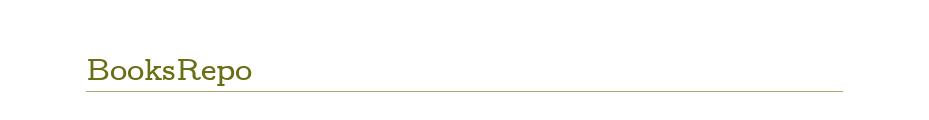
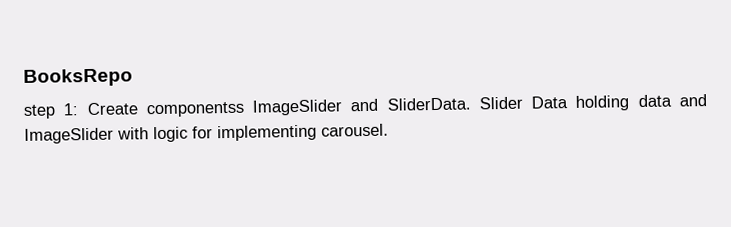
+ step 1: Create componentss ImageSlider and SliderData. Slider Data holding data and ImageSlider with logic for implementing carousel.

